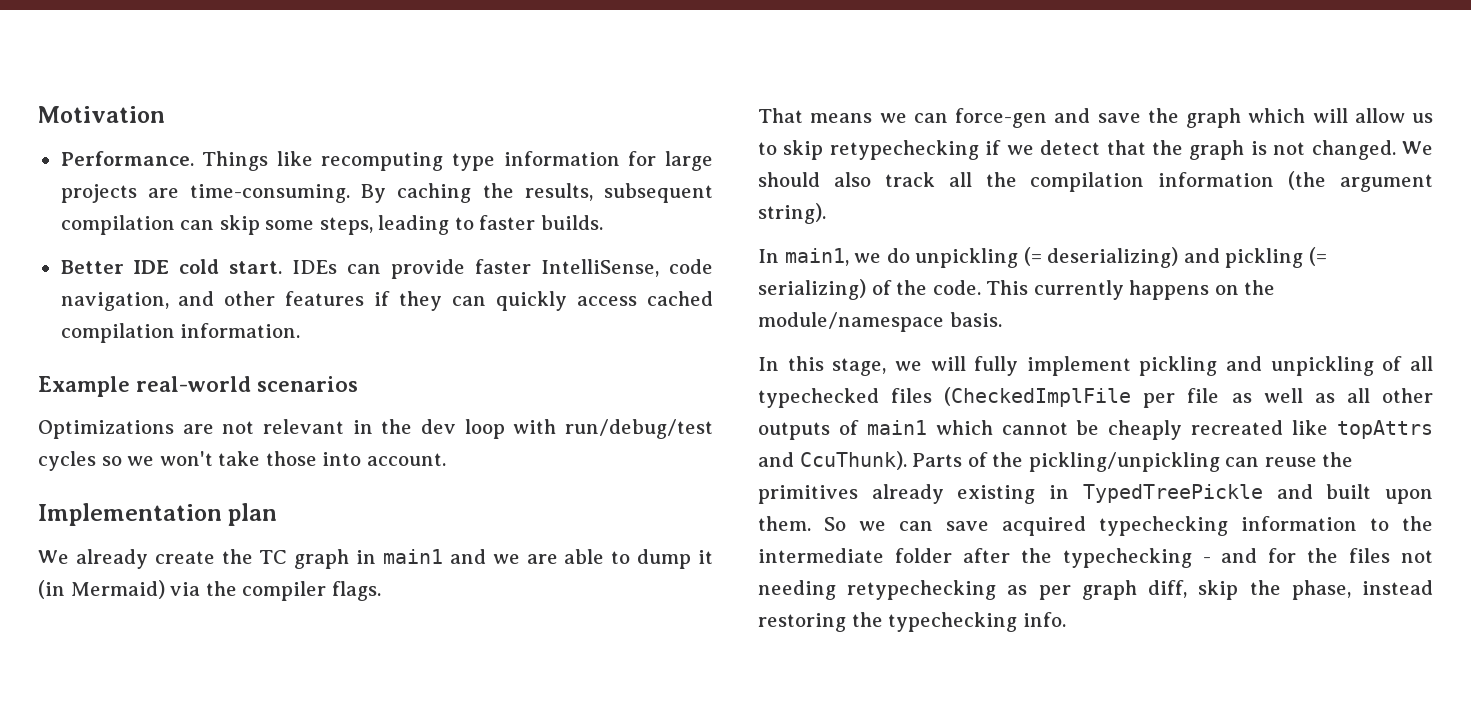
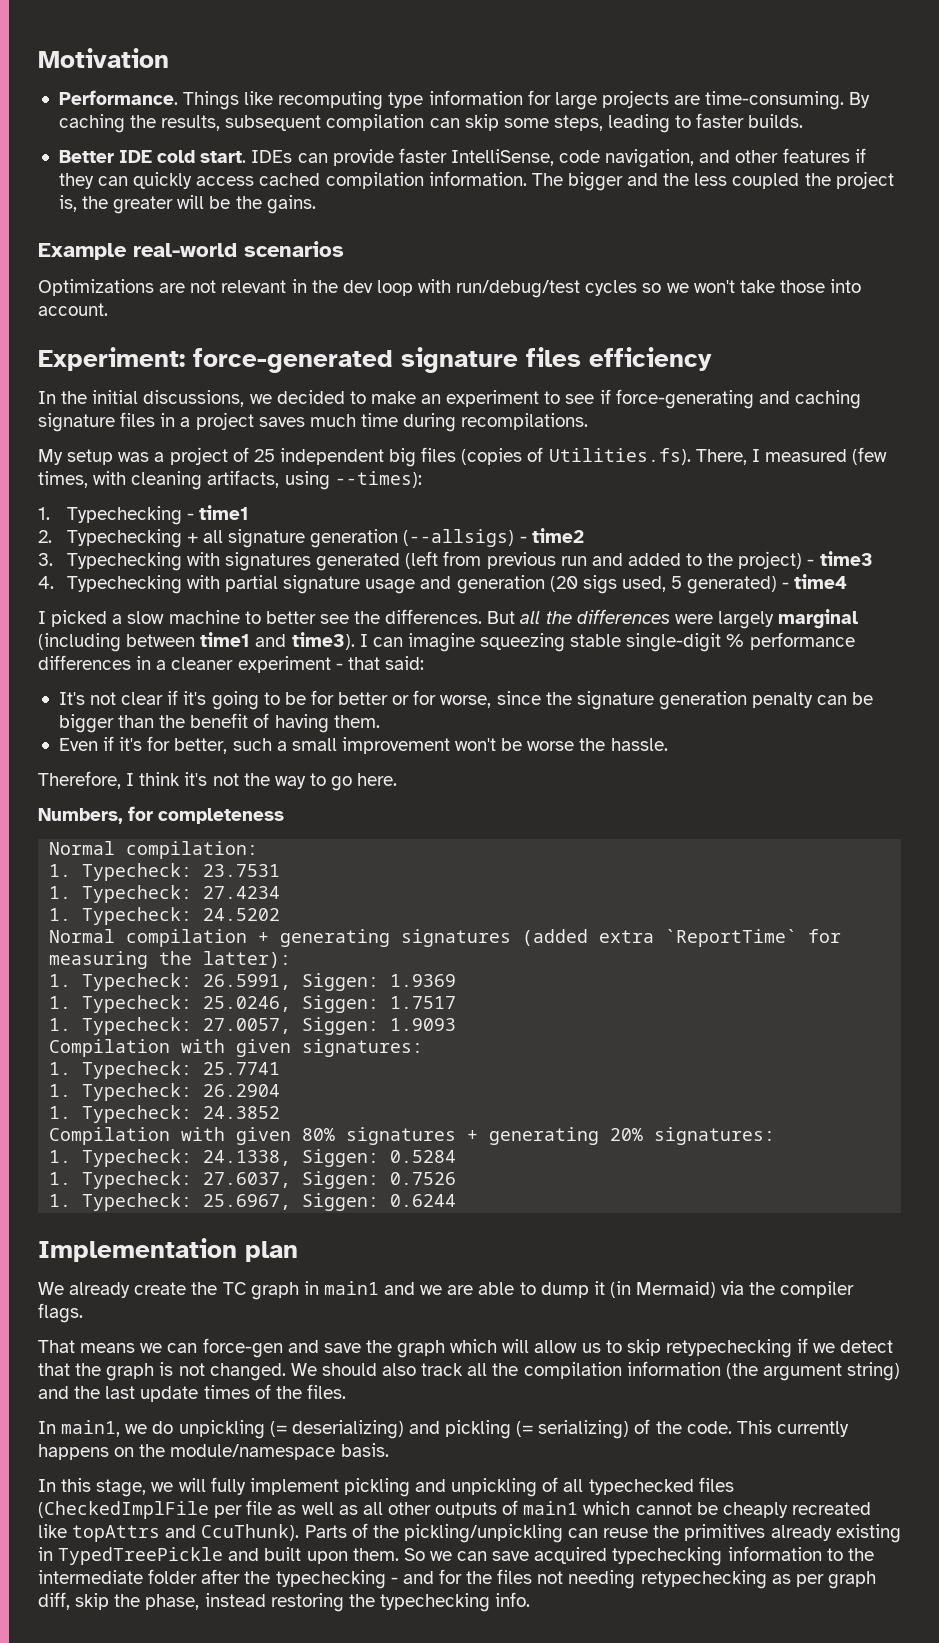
+ The bigger and the less coupled the project is, the greater will be the gains.
+ Experiment: force-generated signature files efficiency
+ In the initial discussions, we decided to make an experiment to see if force-generating and caching signature files in a project saves much time during recompilations.
+ My setup was a project of 25 independent big files (copies of Utilities.fs). There, I measured (few times, with cleaning artifacts, using --times):
+ 1. Typechecking - time1
+ 2. Typechecking + all signature generation (--allsigs) - time2
+ 3. Typechecking with signatures generated (left from previous run and added to the project) - time3
+ 4. Typechecking with partial signature usage and generation (20 sigs used, 5 generated) - time4
+ I picked a slow machine to better see the differences. But all the differences were largely marginal (including between time1 and time3). I can imagine squeezing stable single-digit % performance differences in a cleaner experiment - that said:
+ It's not clear if it's going to be for better or for worse, since the signature generation penalty can be bigger than the benefit of having them.
+ Even if it's for better, such a small improvement won't be worse the hassle.
+ Therefore, I think it's not the way to go here.
+ Numbers, for completeness
+ Normal compilation:
+ 1. Typecheck: 23.7531
+ 1. Typecheck: 27.4234
+ 1. Typecheck: 24.5202
+ Normal compilation + generating signatures (added extra `ReportTime` for measuring the latter):
+ 1. Typecheck: 26.5991, Siggen: 1.9369
+ 1. Typecheck: 25.0246, Siggen: 1.7517
+ 1. Typecheck: 27.0057, Siggen: 1.9093
+ Compilation with given signatures:
+ 1. Typecheck: 25.7741
+ 1. Typecheck: 26.2904
+ 1. Typecheck: 24.3852
+ Compilation with given 80% signatures + generating 20% signatures:
+ 1. Typecheck: 24.1338, Siggen: 0.5284
+ 1. Typecheck: 27.6037, Siggen: 0.7526
+ 1. Typecheck: 25.6967, Siggen: 0.6244
- We should also track all the compilation information (the argument string).
+ We should also track all the compilation information (the argument string) and the last update times of the files.

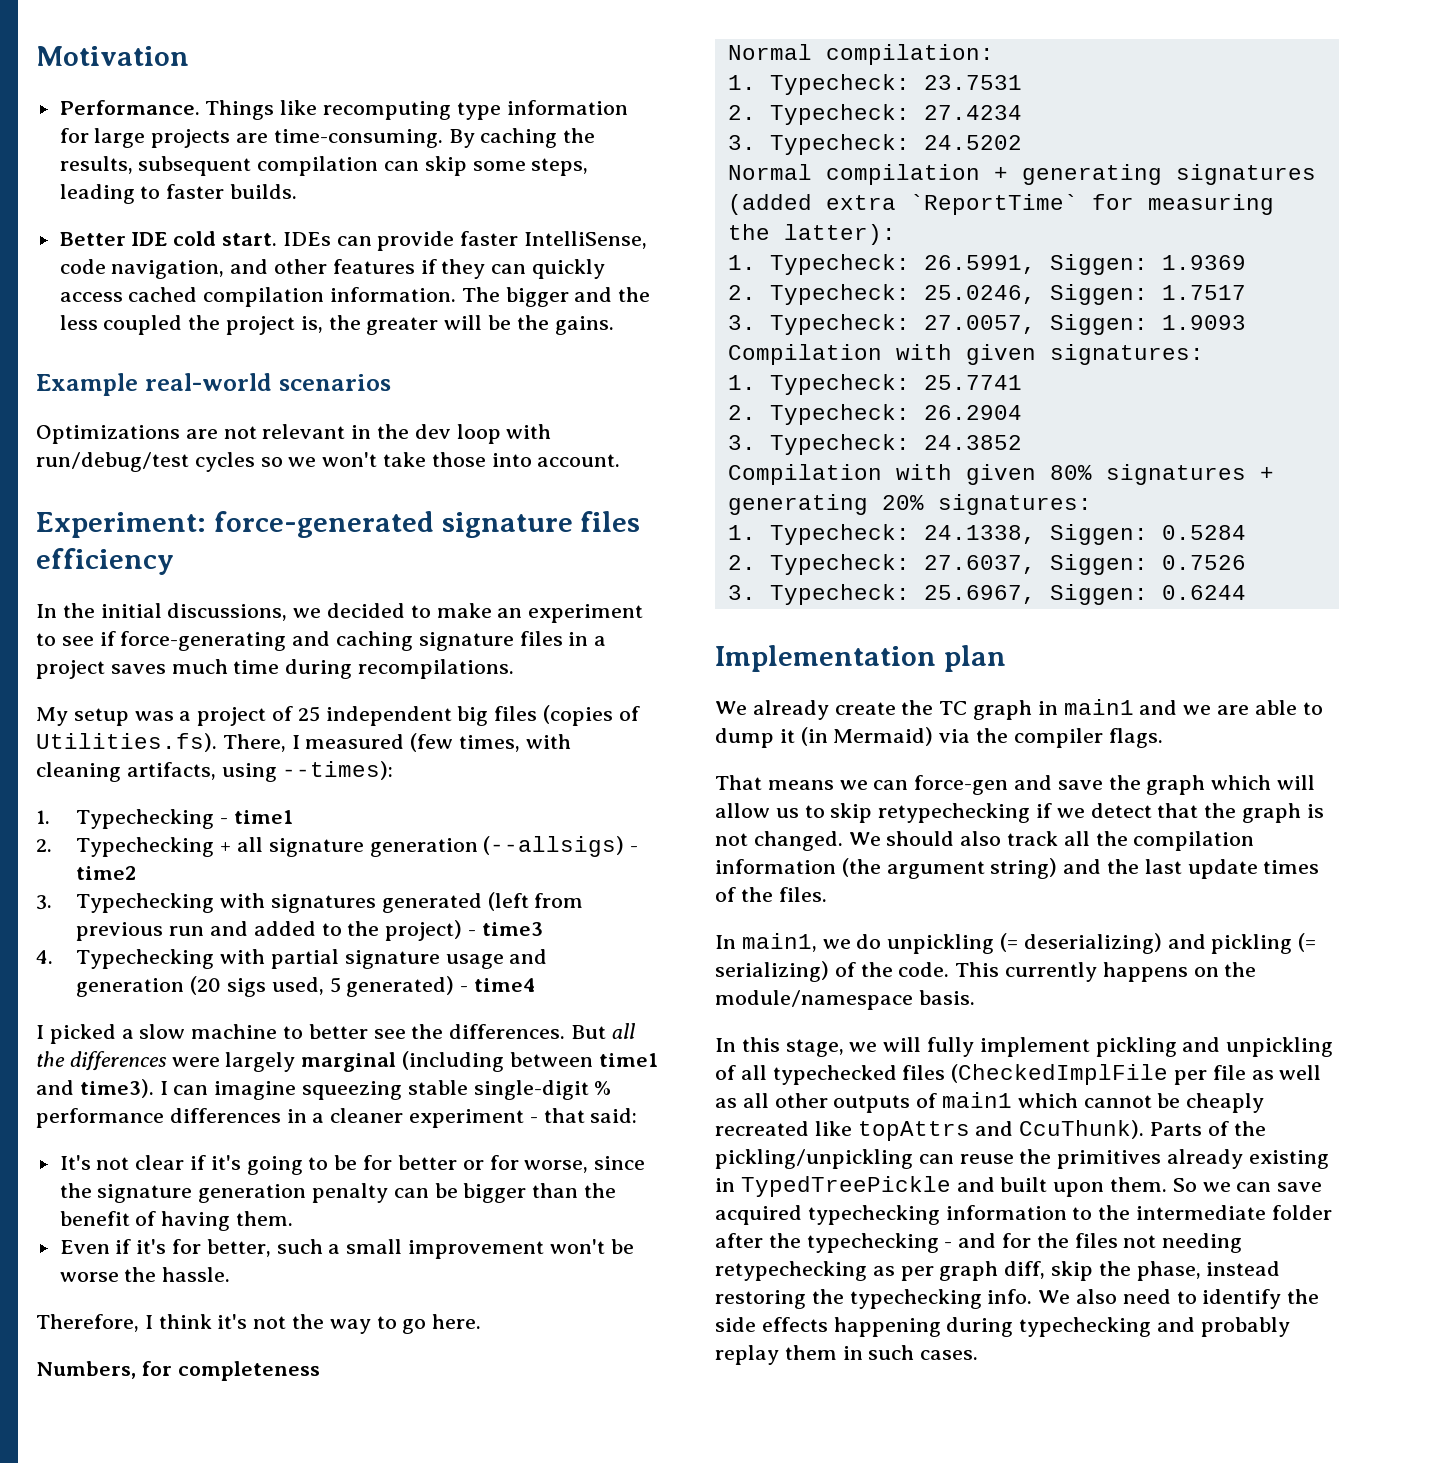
- 1. Typecheck: 27.4234
+ 2. Typecheck: 27.4234
- 1. Typecheck: 24.5202
+ 3. Typecheck: 24.5202
- 1. Typecheck: 25.0246, Siggen: 1.7517
+ 2. Typecheck: 25.0246, Siggen: 1.7517
- 1. Typecheck: 27.0057, Siggen: 1.9093
+ 3. Typecheck: 27.0057, Siggen: 1.9093
- 1. Typecheck: 26.2904
+ 2. Typecheck: 26.2904
- 1. Typecheck: 24.3852
+ 3. Typecheck: 24.3852
- 1. Typecheck: 27.6037, Siggen: 0.7526
+ 2. Typecheck: 27.6037, Siggen: 0.7526
- 1. Typecheck: 25.6967, Siggen: 0.6244
+ 3. Typecheck: 25.6967, Siggen: 0.6244
+ We also need to identify the side effects happening during typechecking and probably replay them in such cases.

